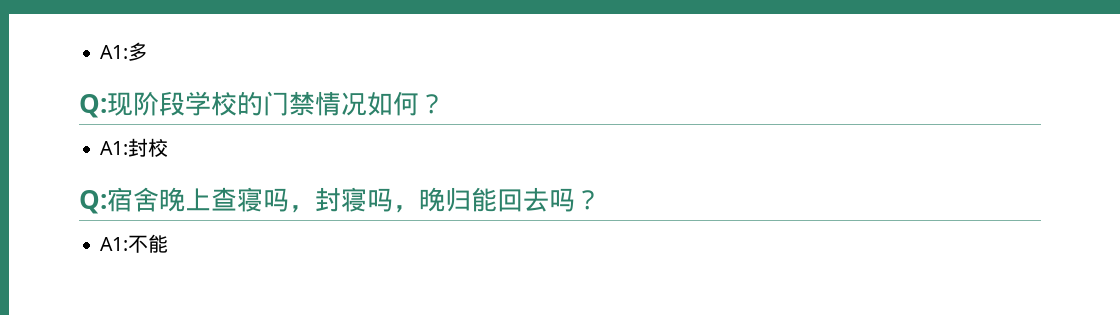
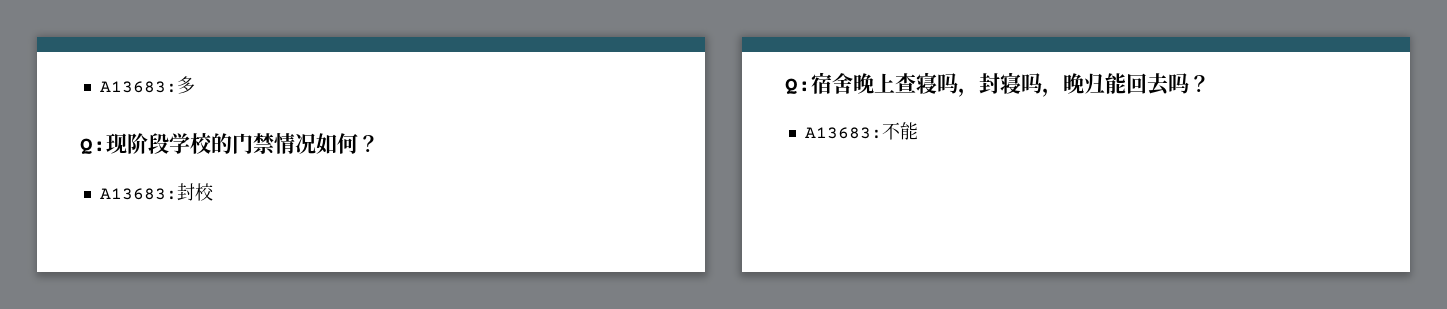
- A1:多
+ A13683:多
- A1:封校
+ A13683:封校
- A1:不能
+ A13683:不能

